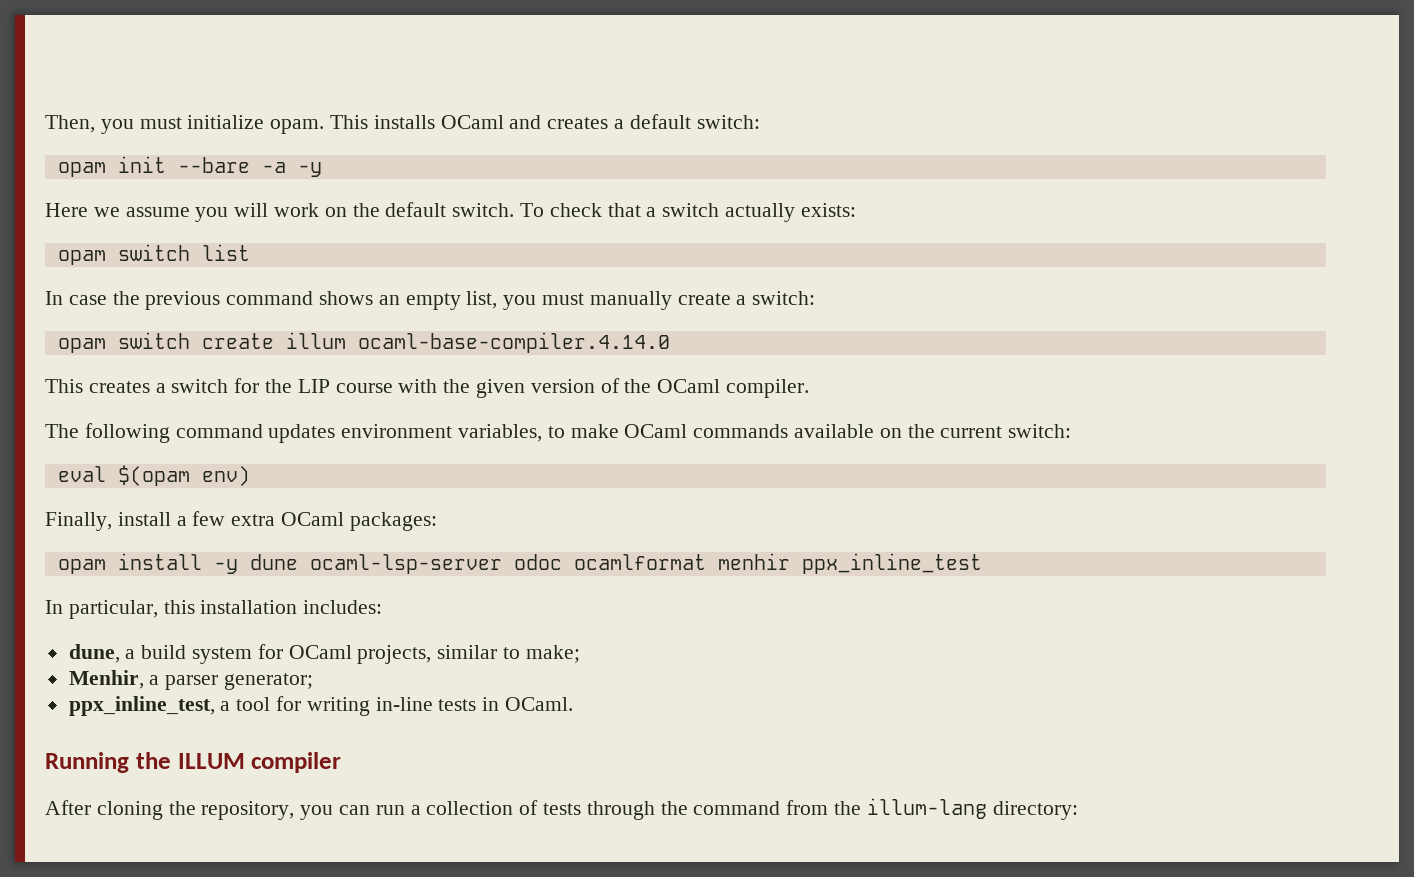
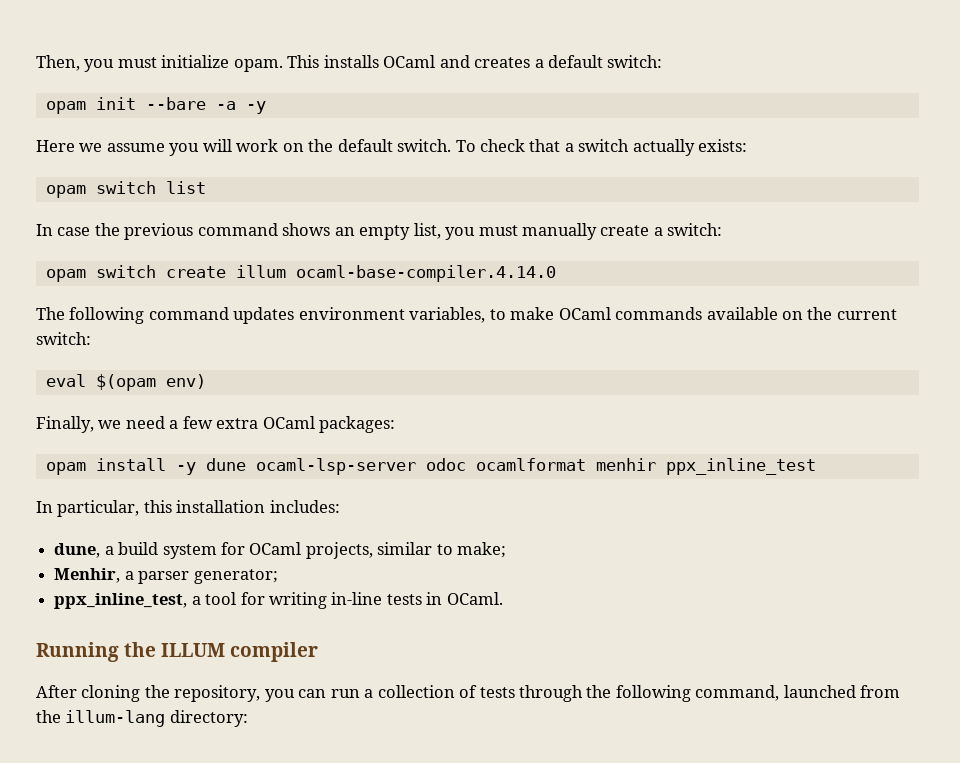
- This creates a switch for the LIP course with the given version of the OCaml compiler.
- Finally, install a few extra OCaml packages:
+ Finally, we need a few extra OCaml packages:
- After cloning the repository, you can run a collection of tests through the command from the illum-lang directory:
+ After cloning the repository, you can run a collection of tests through the following command, launched from the illum-lang directory:

